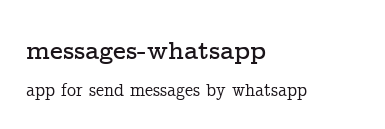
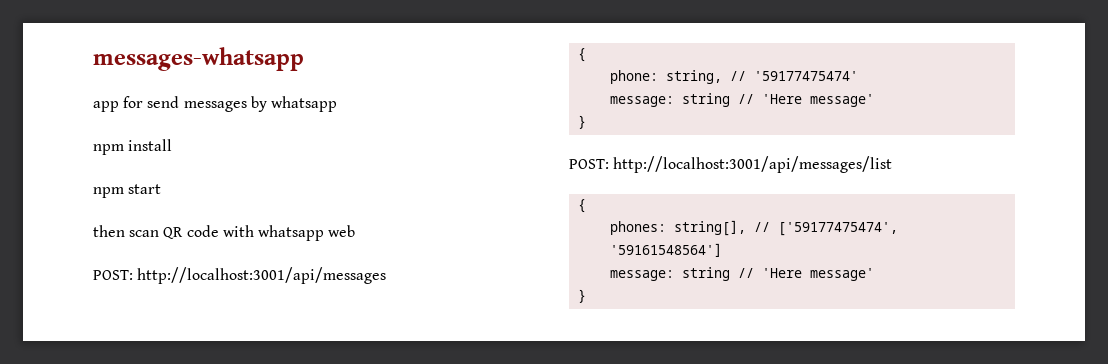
+ npm install
+ npm start
+ then scan QR code with whatsapp web
+ POST: http://localhost:3001/api/messages
+ {
+ phone: string, // '59177475474'
+ message: string // 'Here message'
+ }
+ POST: http://localhost:3001/api/messages/list
+ {
+ phones: string[], // ['59177475474', '59161548564']
+ message: string // 'Here message'
+ }

